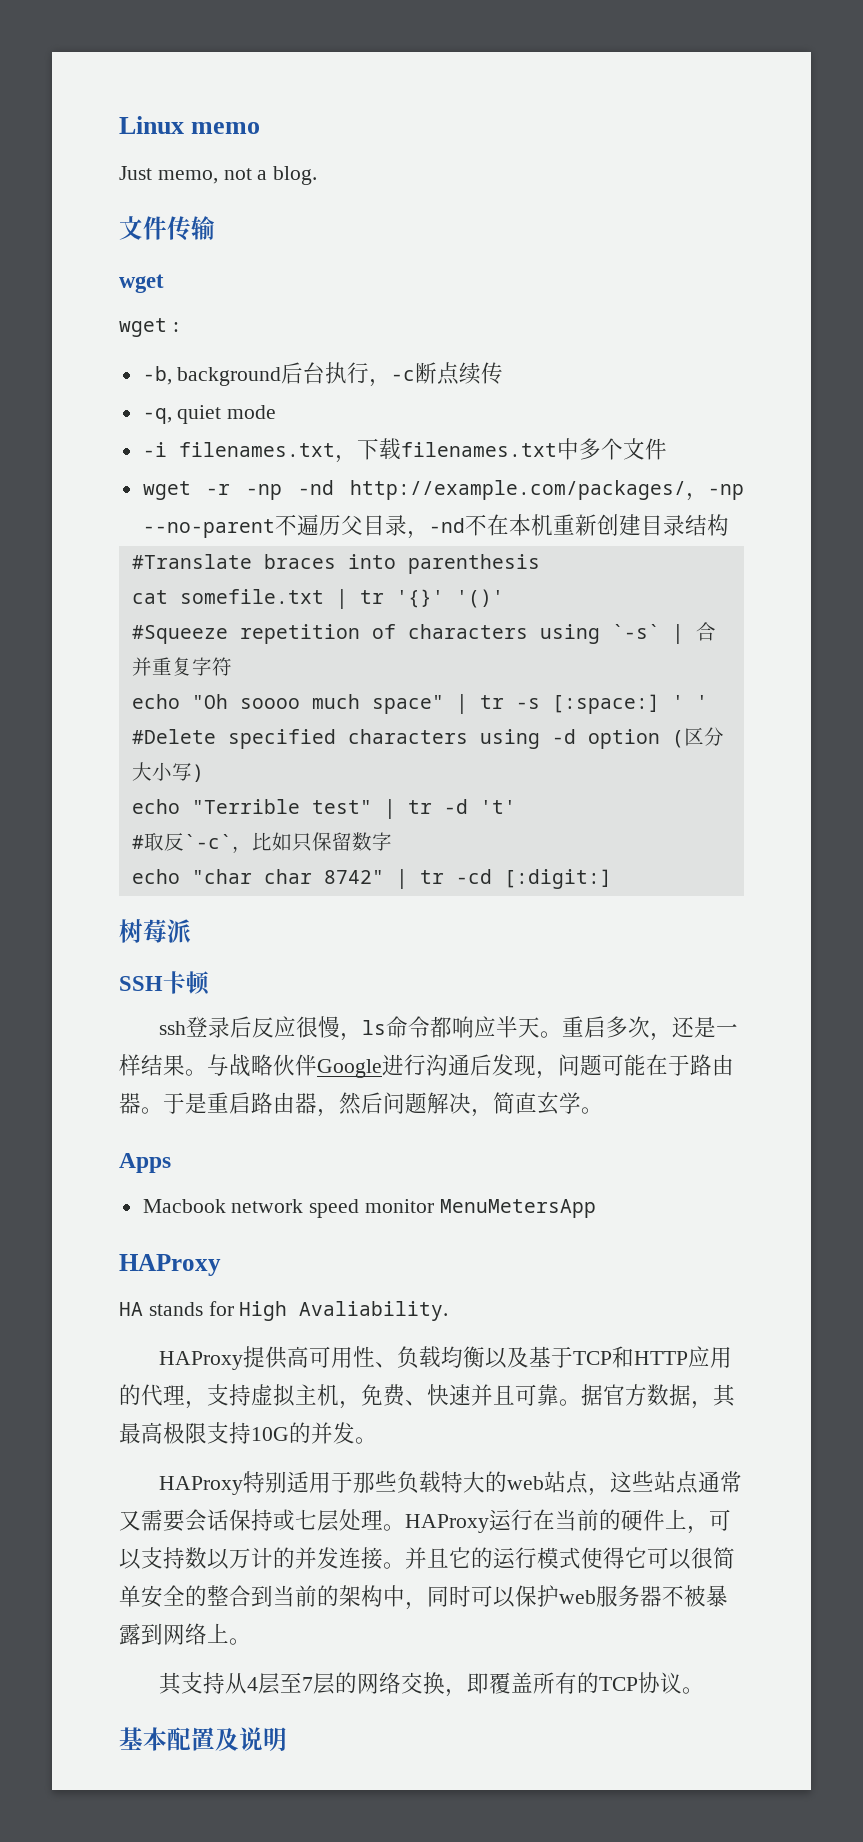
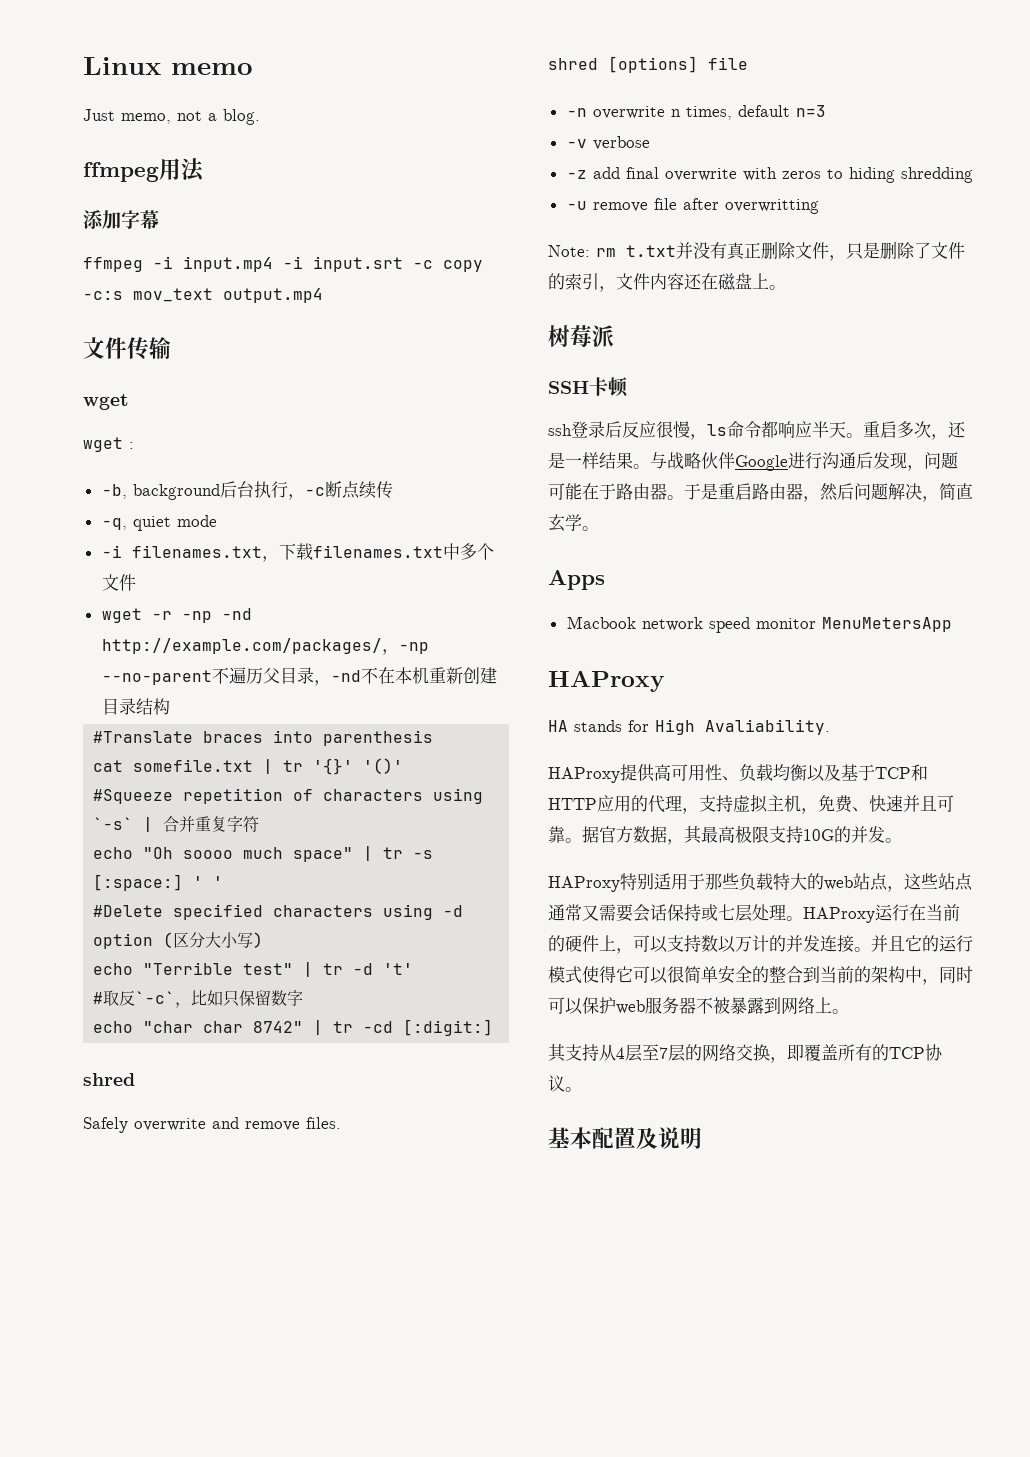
+ ffmpeg用法
+ 添加字幕
+ ffmpeg -i input.mp4 -i input.srt -c copy -c:s mov_text output.mp4
  echo "char char 8742" | tr -cd [:digit:]
+ shred
+ Safely overwrite and remove files.
+ shred [options] file
+ -n overwrite n times, default n=3
+ -v verbose
+ -z add final overwrite with zeros to hiding shredding
+ -u remove file after overwritting
+ Note: rm t.txt并没有真正删除文件，只是删除了文件的索引，文件内容还在磁盘上。

